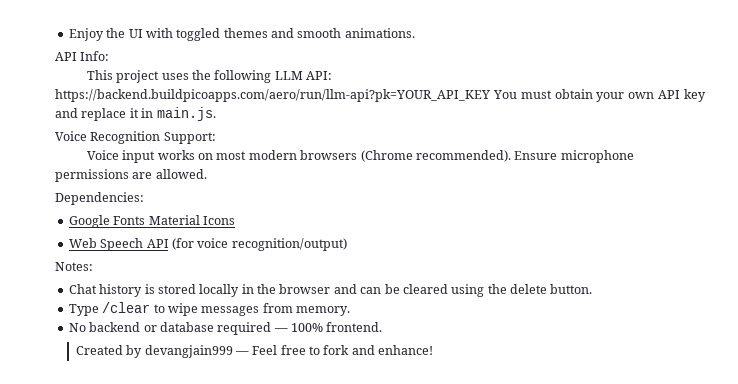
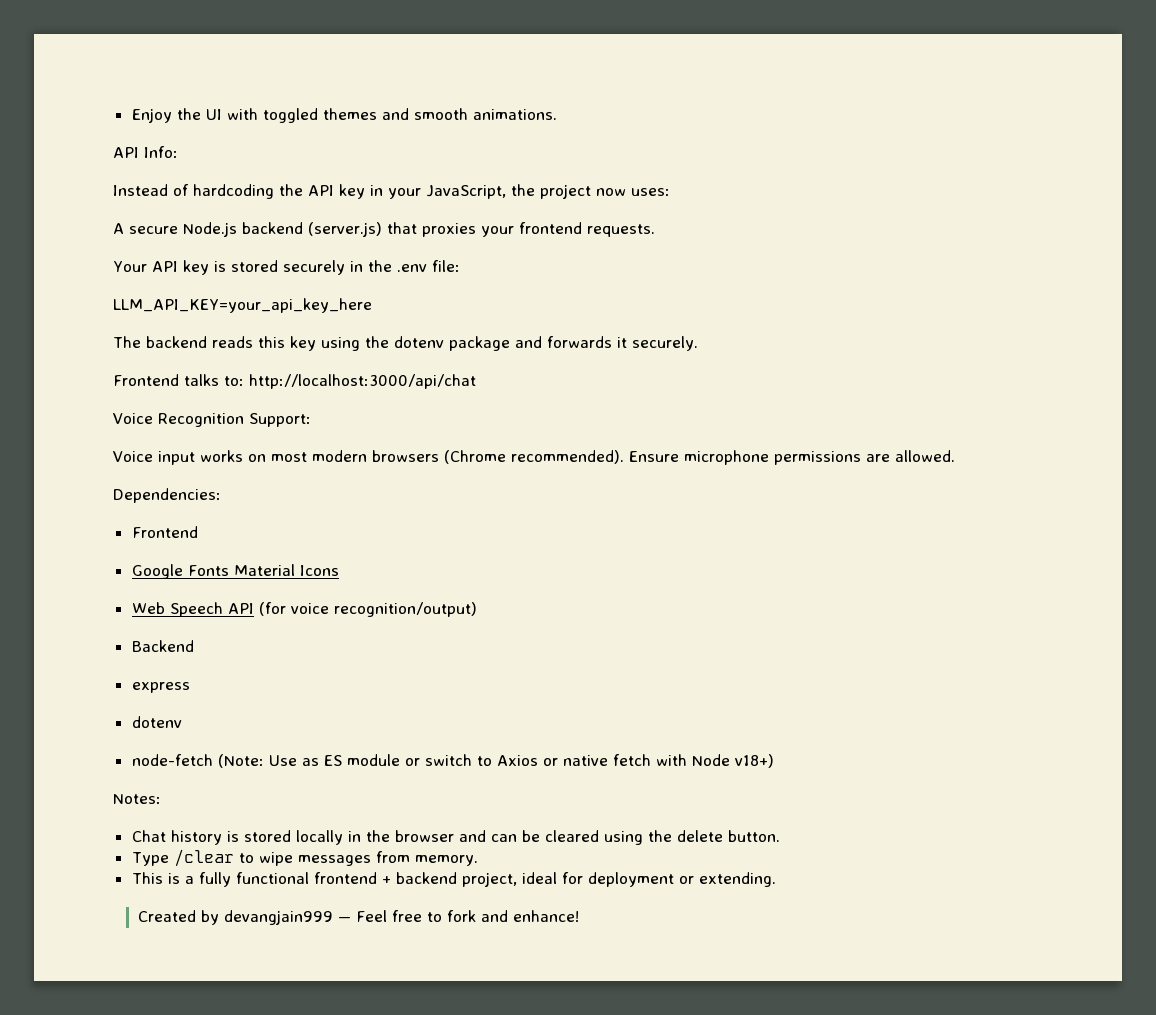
- This project uses the following LLM API: https://backend.buildpicoapps.com/aero/run/llm-api?pk=YOUR_API_KEY You must obtain your own API key and replace it in main.js.
+ Instead of hardcoding the API key in your JavaScript, the project now uses:
+ A secure Node.js backend (server.js) that proxies your frontend requests.
+ Your API key is stored securely in the .env file:
+ LLM_API_KEY=your_api_key_here
+ The backend reads this key using the dotenv package and forwards it securely.
+ Frontend talks to: http://localhost:3000/api/chat
  Dependencies:
+ Frontend
+ Backend
+ express
+ dotenv
+ node-fetch (Note: Use as ES module or switch to Axios or native fetch with Node v18+)
- No backend or database required — 100% frontend.
+ This is a fully functional frontend + backend project, ideal for deployment or extending.

